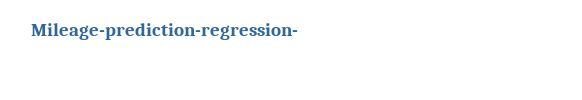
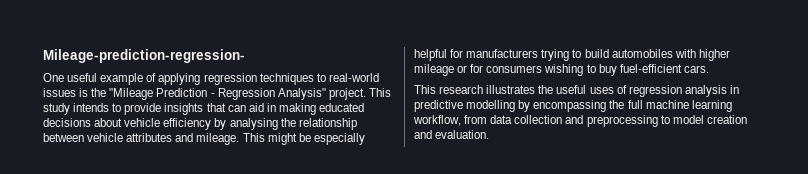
+ One useful example of applying regression techniques to real-world issues is the "Mileage Prediction - Regression Analysis" project. This study intends to provide insights that can aid in making educated decisions about vehicle efficiency by analysing the relationship between vehicle attributes and mileage. This might be especially helpful for manufacturers trying to build automobiles with higher mileage or for consumers wishing to buy fuel-efficient cars.
+ This research illustrates the useful uses of regression analysis in predictive modelling by encompassing the full machine learning workflow, from data collection and preprocessing to model creation and evaluation.

